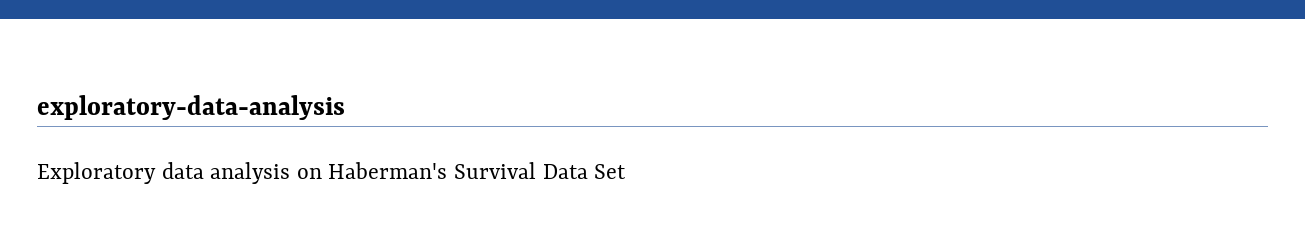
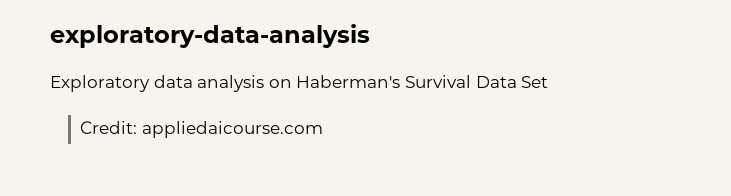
+ Credit: appliedaicourse.com

